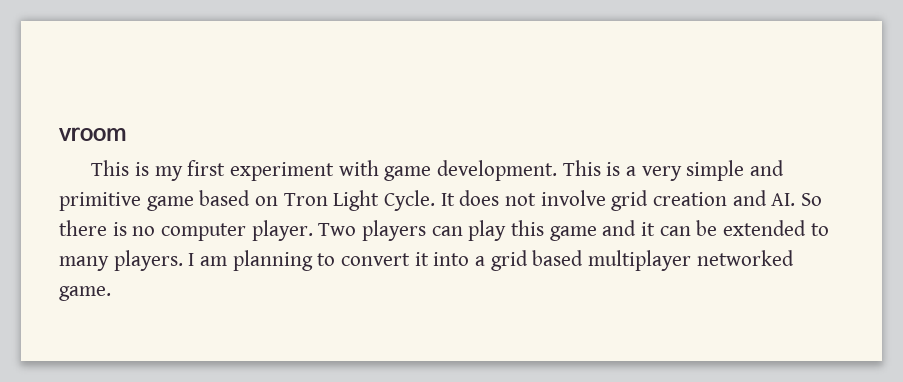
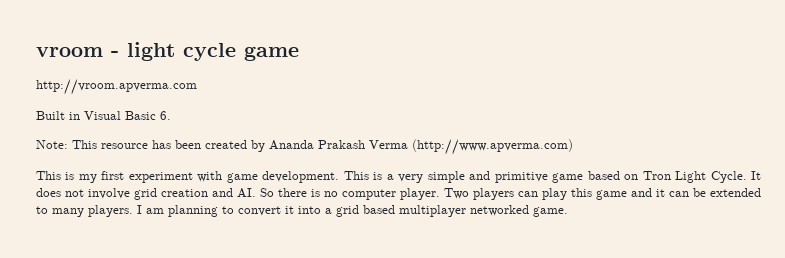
- vroom
+ vroom - light cycle game
+ http://vroom.apverma.com
+ Built in Visual Basic 6.
+ Note: This resource has been created by Ananda Prakash Verma (http://www.apverma.com)

